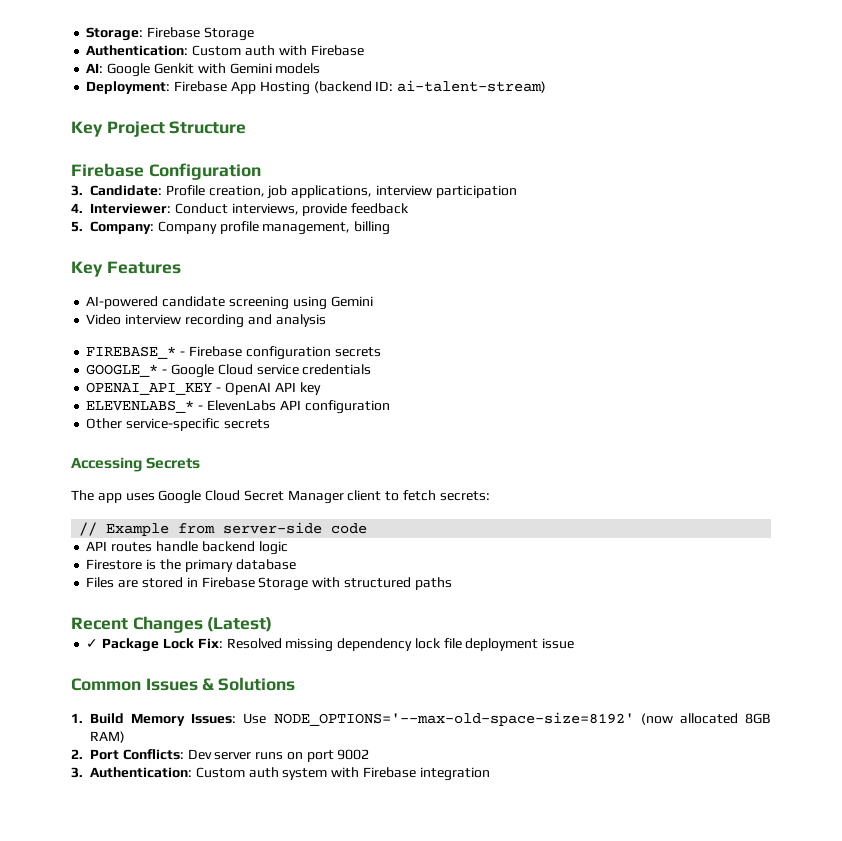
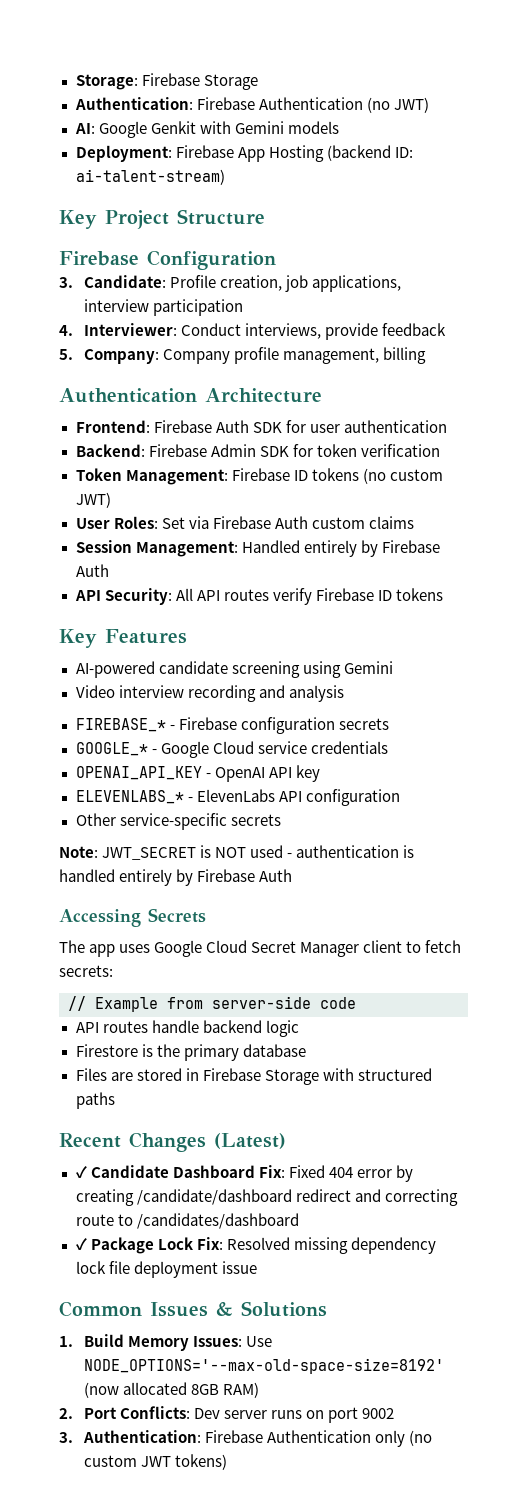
- Authentication: Custom auth with Firebase
+ Authentication: Firebase Authentication (no JWT)
+ Authentication Architecture
+ Frontend: Firebase Auth SDK for user authentication
+ Backend: Firebase Admin SDK for token verification
+ Token Management: Firebase ID tokens (no custom JWT)
+ User Roles: Set via Firebase Auth custom claims
+ Session Management: Handled entirely by Firebase Auth
+ API Security: All API routes verify Firebase ID tokens
+ Note: JWT_SECRET is NOT used - authentication is handled entirely by Firebase Auth
+ ✓ Candidate Dashboard Fix: Fixed 404 error by creating /candidate/dashboard redirect and correcting route to /candidates/dashboard
- 3. Authentication: Custom auth system with Firebase integration
+ 3. Authentication: Firebase Authentication only (no custom JWT tokens)

